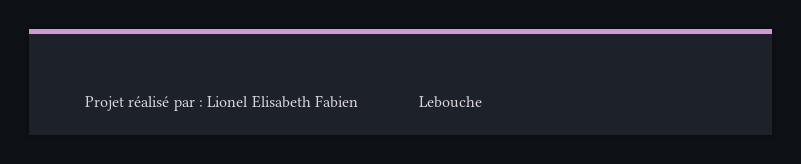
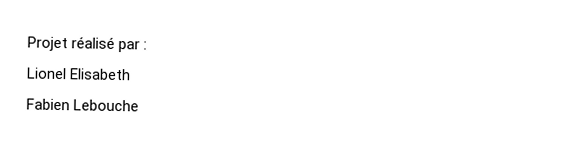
- Projet réalisé par : Lionel Elisabeth Fabien Lebouche
+ Projet réalisé par :
+ Lionel Elisabeth
+ Fabien Lebouche

